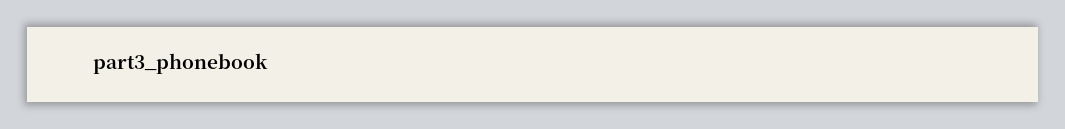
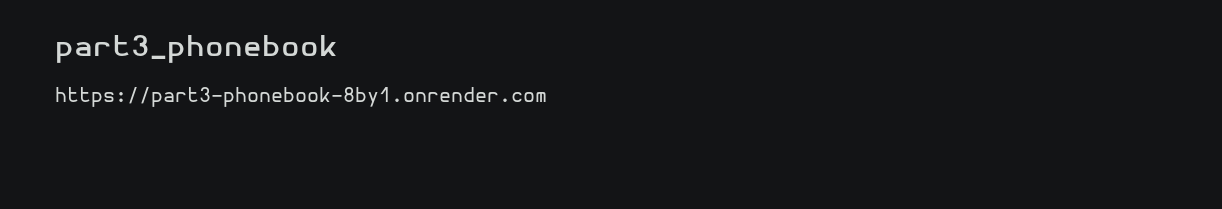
+ https://part3-phonebook-8by1.onrender.com

